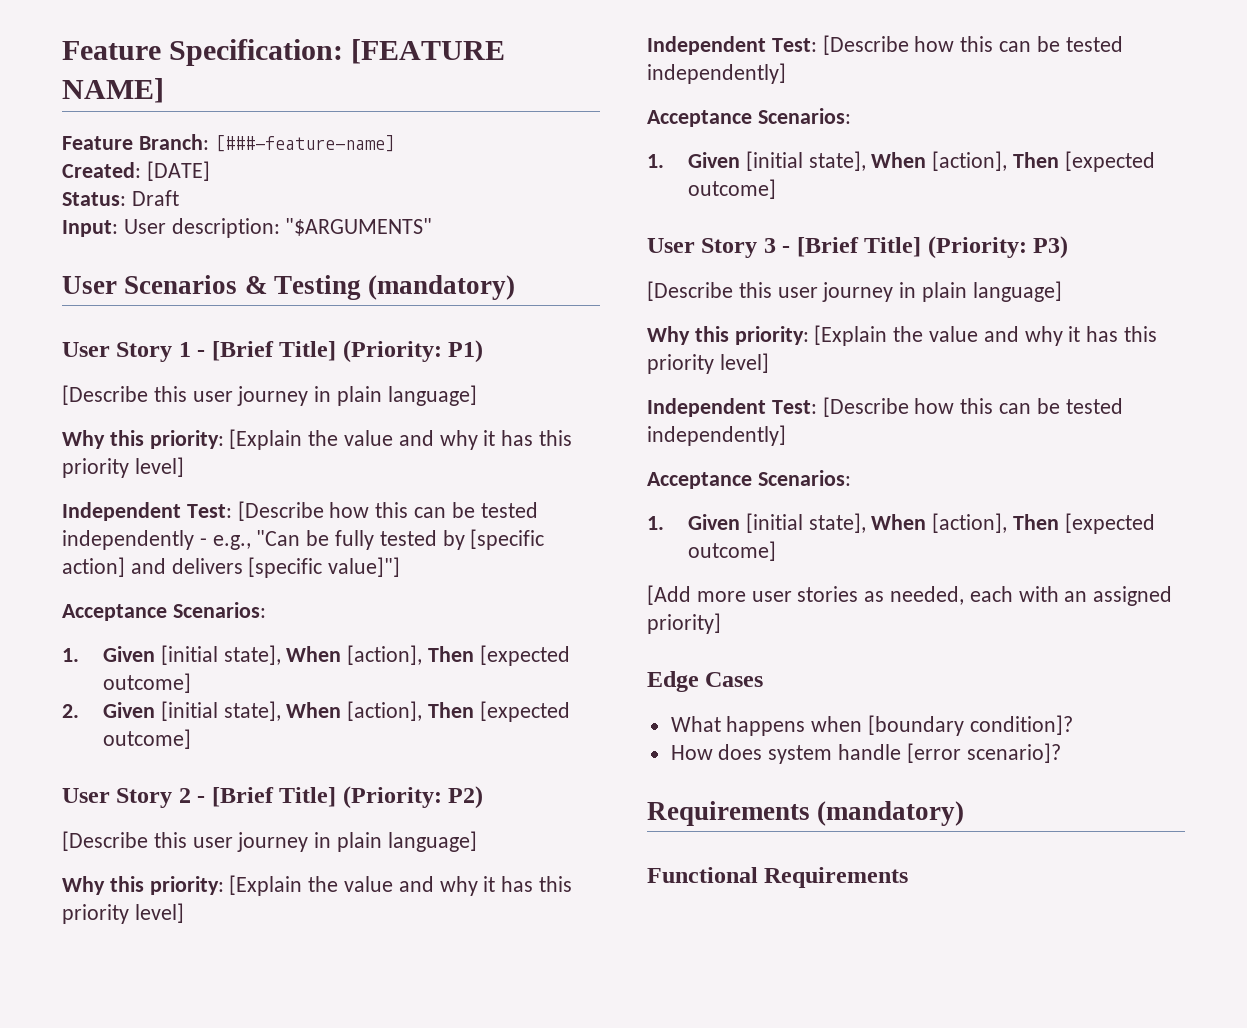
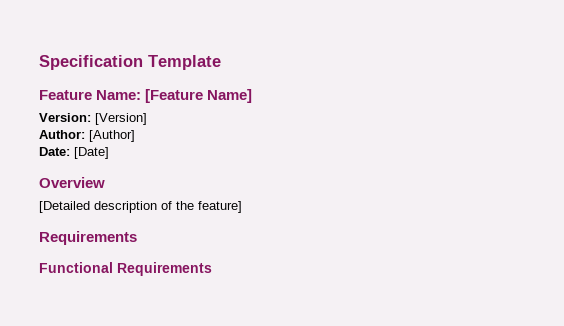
- Feature Specification: [FEATURE NAME]
- Feature Branch: [###-feature-name]
- Created: [DATE]
- Status: Draft
- Input: User description: "$ARGUMENTS"
- User Scenarios & Testing (mandatory)
- User Story 1 - [Brief Title] (Priority: P1)
- [Describe this user journey in plain language]
- Why this priority: [Explain the value and why it has this priority level]
- Independent Test: [Describe how this can be tested independently - e.g., "Can be fully tested by [specific action] and delivers [specific value]"]
- Acceptance Scenarios:
- 1. Given [initial state], When [action], Then [expected outcome]
- 2. Given [initial state], When [action], Then [expected outcome]
- User Story 2 - [Brief Title] (Priority: P2)
- [Describe this user journey in plain language]
- Why this priority: [Explain the value and why it has this priority level]
- Independent Test: [Describe how this can be tested independently]
- Acceptance Scenarios:
- 1. Given [initial state], When [action], Then [expected outcome]
- User Story 3 - [Brief Title] (Priority: P3)
- [Describe this user journey in plain language]
- Why this priority: [Explain the value and why it has this priority level]
- Independent Test: [Describe how this can be tested independently]
- Acceptance Scenarios:
- 1. Given [initial state], When [action], Then [expected outcome]
- [Add more user stories as needed, each with an assigned priority]
- Edge Cases
- What happens when [boundary condition]?
- How does system handle [error scenario]?
- Requirements (mandatory)
+ Specification Template
+ Feature Name: [Feature Name]
+ Version: [Version]
+ Author: [Author]
+ Date: [Date]
+ Overview
+ [Detailed description of the feature]
+ Requirements

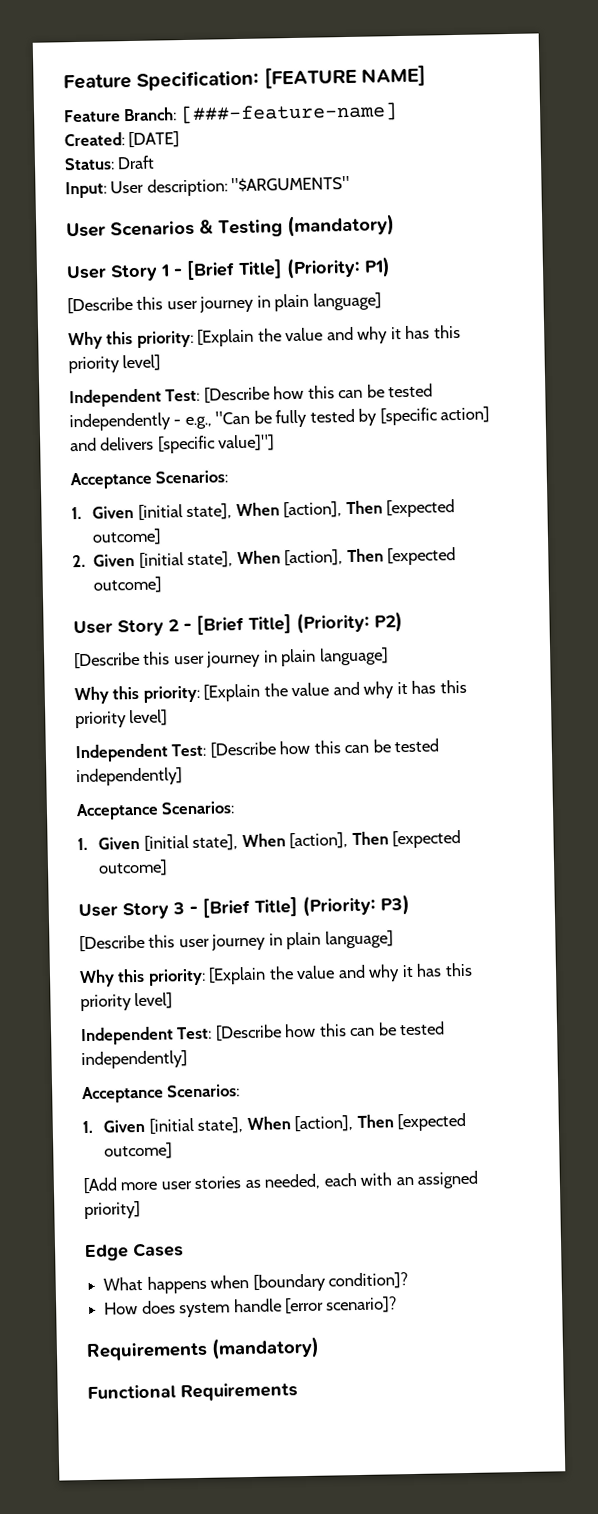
- Specification Template
- Feature Name: [Feature Name]
- Version: [Version]
- Author: [Author]
- Date: [Date]
- Overview
- [Detailed description of the feature]
- Requirements
+ Feature Specification: [FEATURE NAME]
+ Feature Branch: [###-feature-name]
+ Created: [DATE]
+ Status: Draft
+ Input: User description: "$ARGUMENTS"
+ User Scenarios & Testing (mandatory)
+ User Story 1 - [Brief Title] (Priority: P1)
+ [Describe this user journey in plain language]
+ Why this priority: [Explain the value and why it has this priority level]
+ Independent Test: [Describe how this can be tested independently - e.g., "Can be fully tested by [specific action] and delivers [specific value]"]
+ Acceptance Scenarios:
+ 1. Given [initial state], When [action], Then [expected outcome]
+ 2. Given [initial state], When [action], Then [expected outcome]
+ User Story 2 - [Brief Title] (Priority: P2)
+ [Describe this user journey in plain language]
+ Why this priority: [Explain the value and why it has this priority level]
+ Independent Test: [Describe how this can be tested independently]
+ Acceptance Scenarios:
+ 1. Given [initial state], When [action], Then [expected outcome]
+ User Story 3 - [Brief Title] (Priority: P3)
+ [Describe this user journey in plain language]
+ Why this priority: [Explain the value and why it has this priority level]
+ Independent Test: [Describe how this can be tested independently]
+ Acceptance Scenarios:
+ 1. Given [initial state], When [action], Then [expected outcome]
+ [Add more user stories as needed, each with an assigned priority]
+ Edge Cases
+ What happens when [boundary condition]?
+ How does system handle [error scenario]?
+ Requirements (mandatory)

